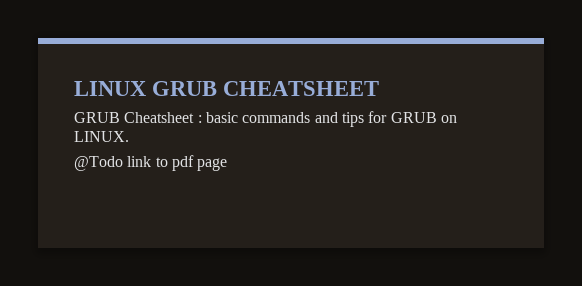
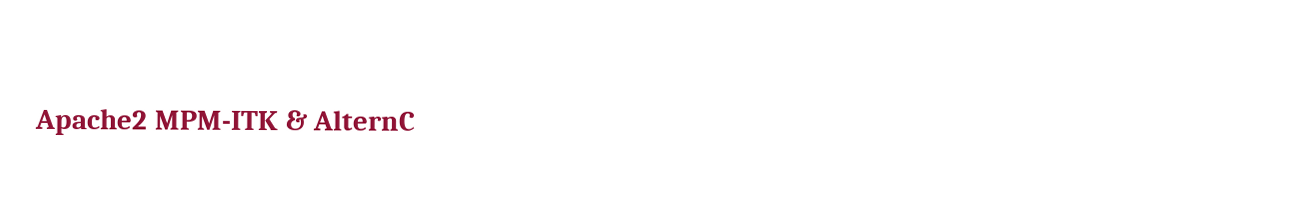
- LINUX GRUB CHEATSHEET
- GRUB Cheatsheet : basic commands and tips for GRUB on LINUX.
- @Todo link to pdf page
+ Apache2 MPM-ITK & AlternC

